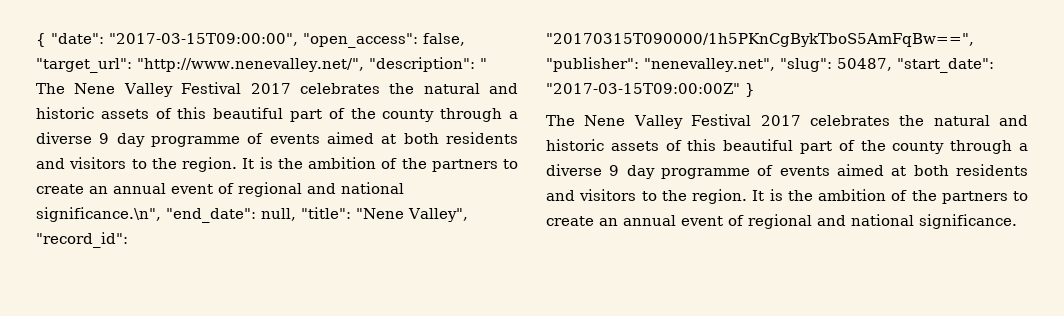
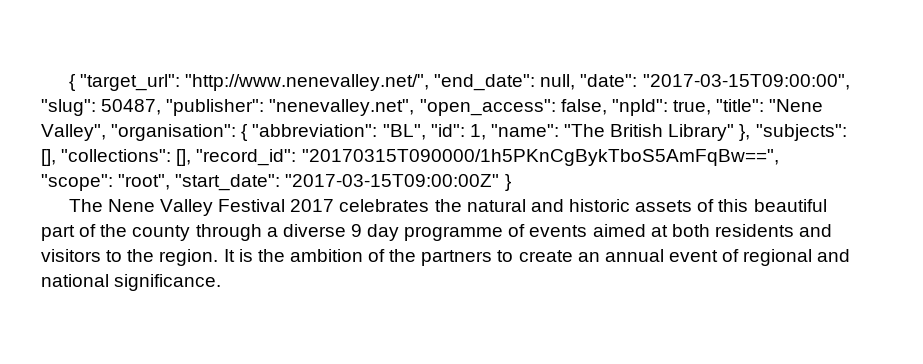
- { "date": "2017-03-15T09:00:00", "open_access": false, "target_url": "http://www.nenevalley.net/", "description": " The Nene Valley Festival 2017 celebrates the natural and historic assets of this beautiful part of the county through a diverse 9 day programme of events aimed at both residents and visitors to the region. It is the ambition of the partners to create an annual event of regional and national significance.\n", "end_date": null, "title": "Nene Valley", "record_id": "20170315T090000/1h5PKnCgBykTboS5AmFqBw==", "publisher": "nenevalley.net", "slug": 50487, "start_date": "2017-03-15T09:00:00Z" }
+ { "target_url": "http://www.nenevalley.net/", "end_date": null, "date": "2017-03-15T09:00:00", "slug": 50487, "publisher": "nenevalley.net", "open_access": false, "npld": true, "title": "Nene Valley", "organisation": { "abbreviation": "BL", "id": 1, "name": "The British Library" }, "subjects": [], "collections": [], "record_id": "20170315T090000/1h5PKnCgBykTboS5AmFqBw==", "scope": "root", "start_date": "2017-03-15T09:00:00Z" }

